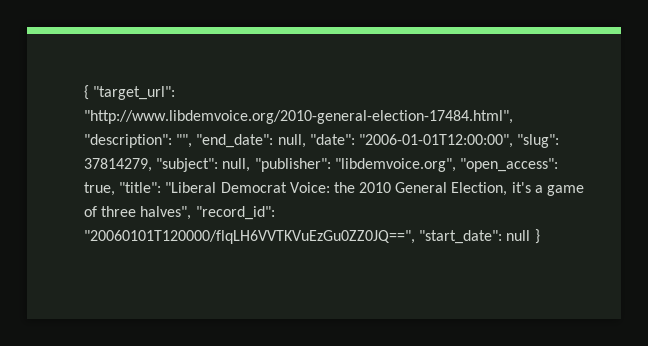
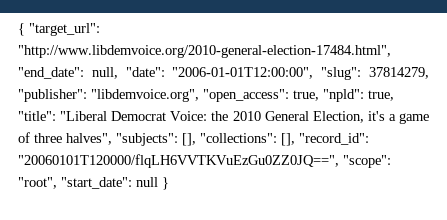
- { "target_url": "http://www.libdemvoice.org/2010-general-election-17484.html", "description": "", "end_date": null, "date": "2006-01-01T12:00:00", "slug": 37814279, "subject": null, "publisher": "libdemvoice.org", "open_access": true, "title": "Liberal Democrat Voice: the 2010 General Election, it's a game of three halves", "record_id": "20060101T120000/flqLH6VVTKVuEzGu0ZZ0JQ==", "start_date": null }
+ { "target_url": "http://www.libdemvoice.org/2010-general-election-17484.html", "end_date": null, "date": "2006-01-01T12:00:00", "slug": 37814279, "publisher": "libdemvoice.org", "open_access": true, "npld": true, "title": "Liberal Democrat Voice: the 2010 General Election, it's a game of three halves", "subjects": [], "collections": [], "record_id": "20060101T120000/flqLH6VVTKVuEzGu0ZZ0JQ==", "scope": "root", "start_date": null }

